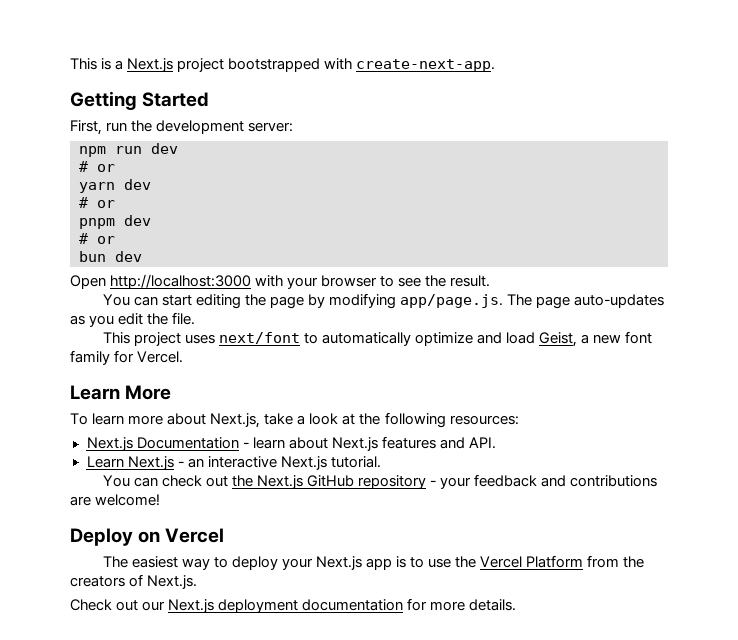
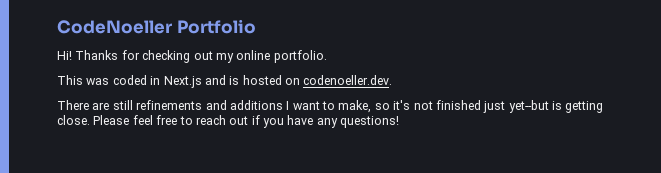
- This is a Next.js project bootstrapped with create-next-app.
- Getting Started
- First, run the development server:
- npm run dev
- # or
- yarn dev
- # or
- pnpm dev
- # or
- bun dev
- Open http://localhost:3000 with your browser to see the result.
- You can start editing the page by modifying app/page.js. The page auto-updates as you edit the file.
- This project uses next/font to automatically optimize and load Geist, a new font family for Vercel.
- Learn More
- To learn more about Next.js, take a look at the following resources:
- Next.js Documentation - learn about Next.js features and API.
- Learn Next.js - an interactive Next.js tutorial.
- You can check out the Next.js GitHub repository - your feedback and contributions are welcome!
- Deploy on Vercel
- The easiest way to deploy your Next.js app is to use the Vercel Platform from the creators of Next.js.
- Check out our Next.js deployment documentation for more details.
+ CodeNoeller Portfolio
+ Hi! Thanks for checking out my online portfolio.
+ This was coded in Next.js and is hosted on codenoeller.dev.
+ There are still refinements and additions I want to make, so it's not finished just yet--but is getting close. Please feel free to reach out if you have any questions!

